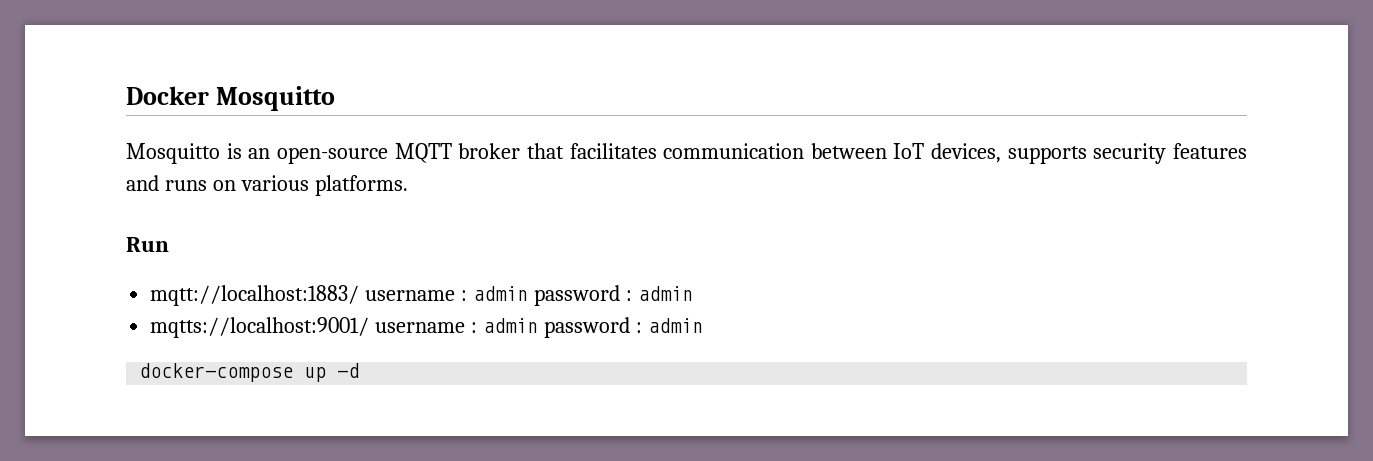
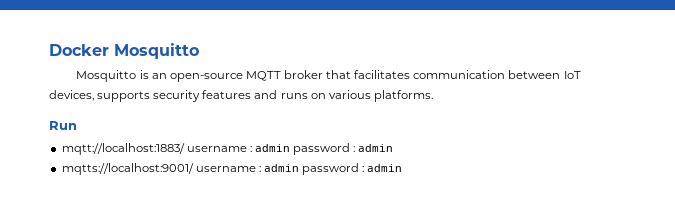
- docker-compose up -d

